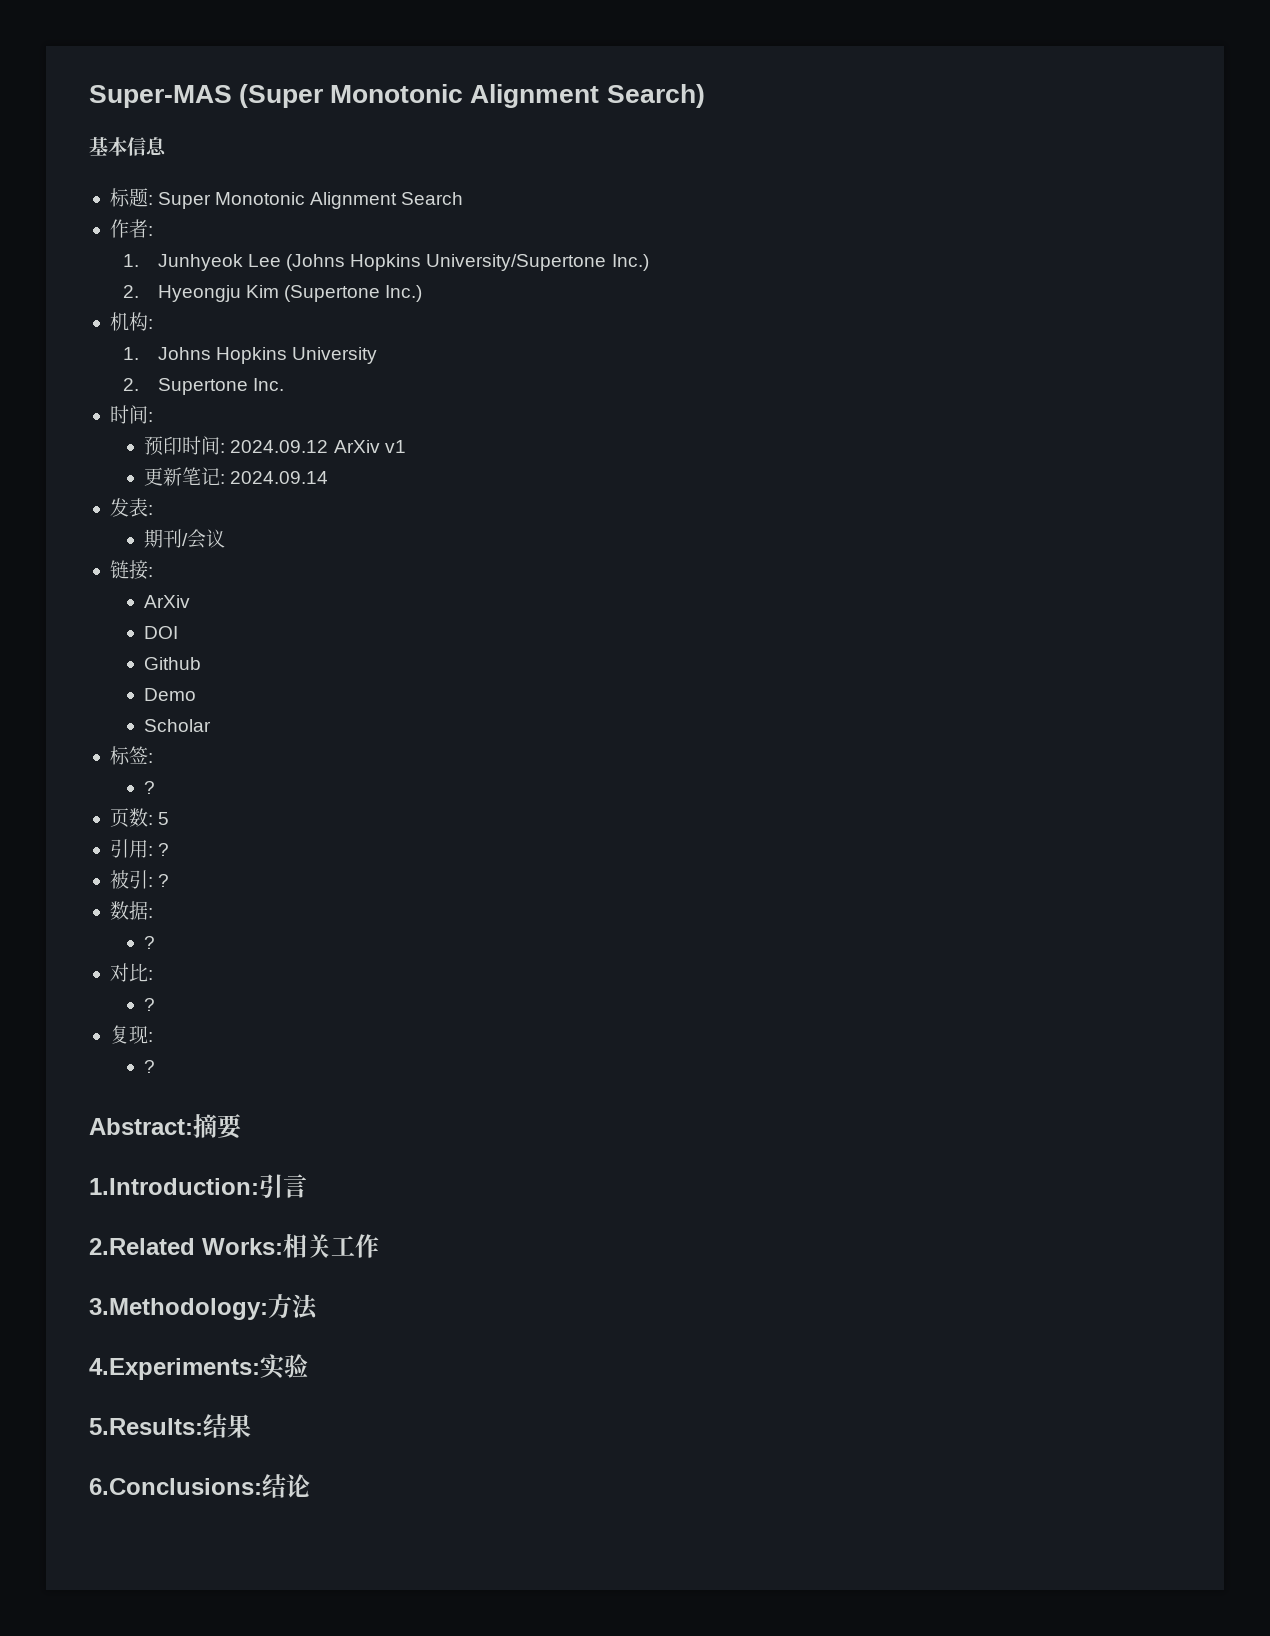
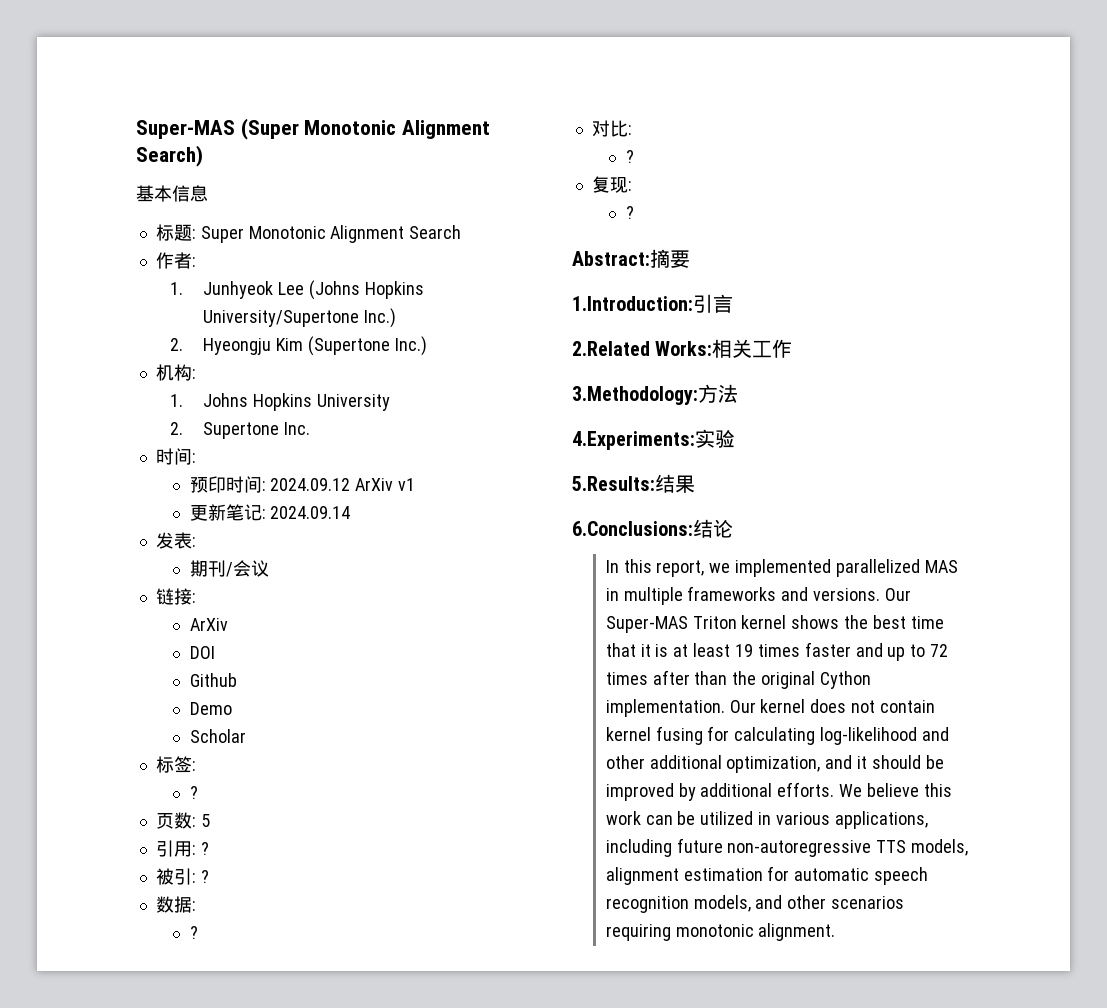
+ In this report, we implemented parallelized MAS in multiple frameworks and versions. Our Super-MAS Triton kernel shows the best time that it is at least 19 times faster and up to 72 times after than the original Cython implementation. Our kernel does not contain kernel fusing for calculating log-likelihood and other additional optimization, and it should be improved by additional efforts. We believe this work can be utilized in various applications, including future non-autoregressive TTS models, alignment estimation for automatic speech recognition models, and other scenarios requiring monotonic alignment.

